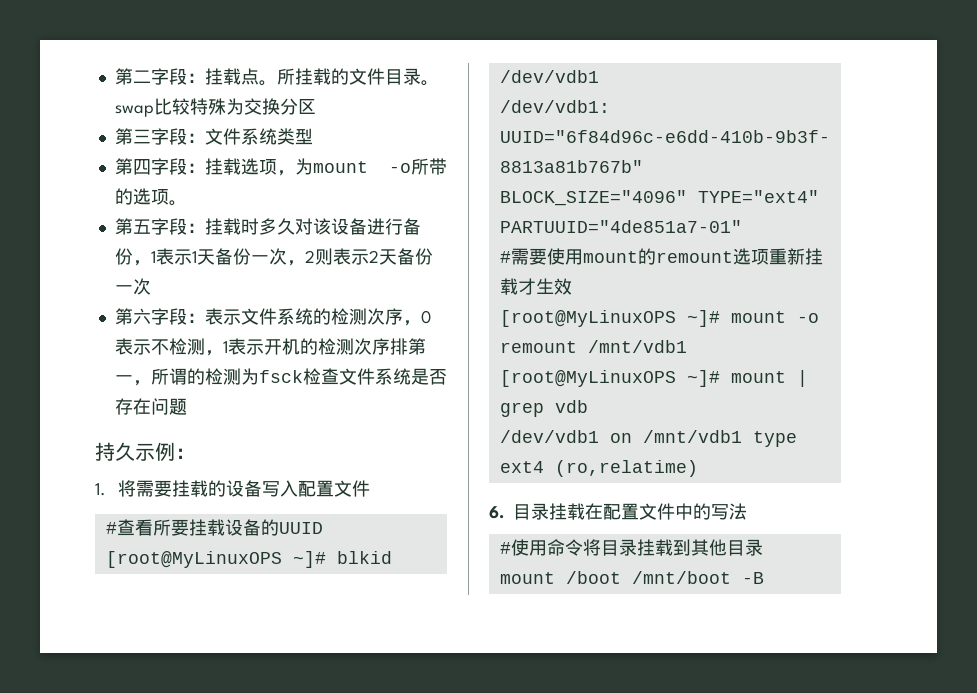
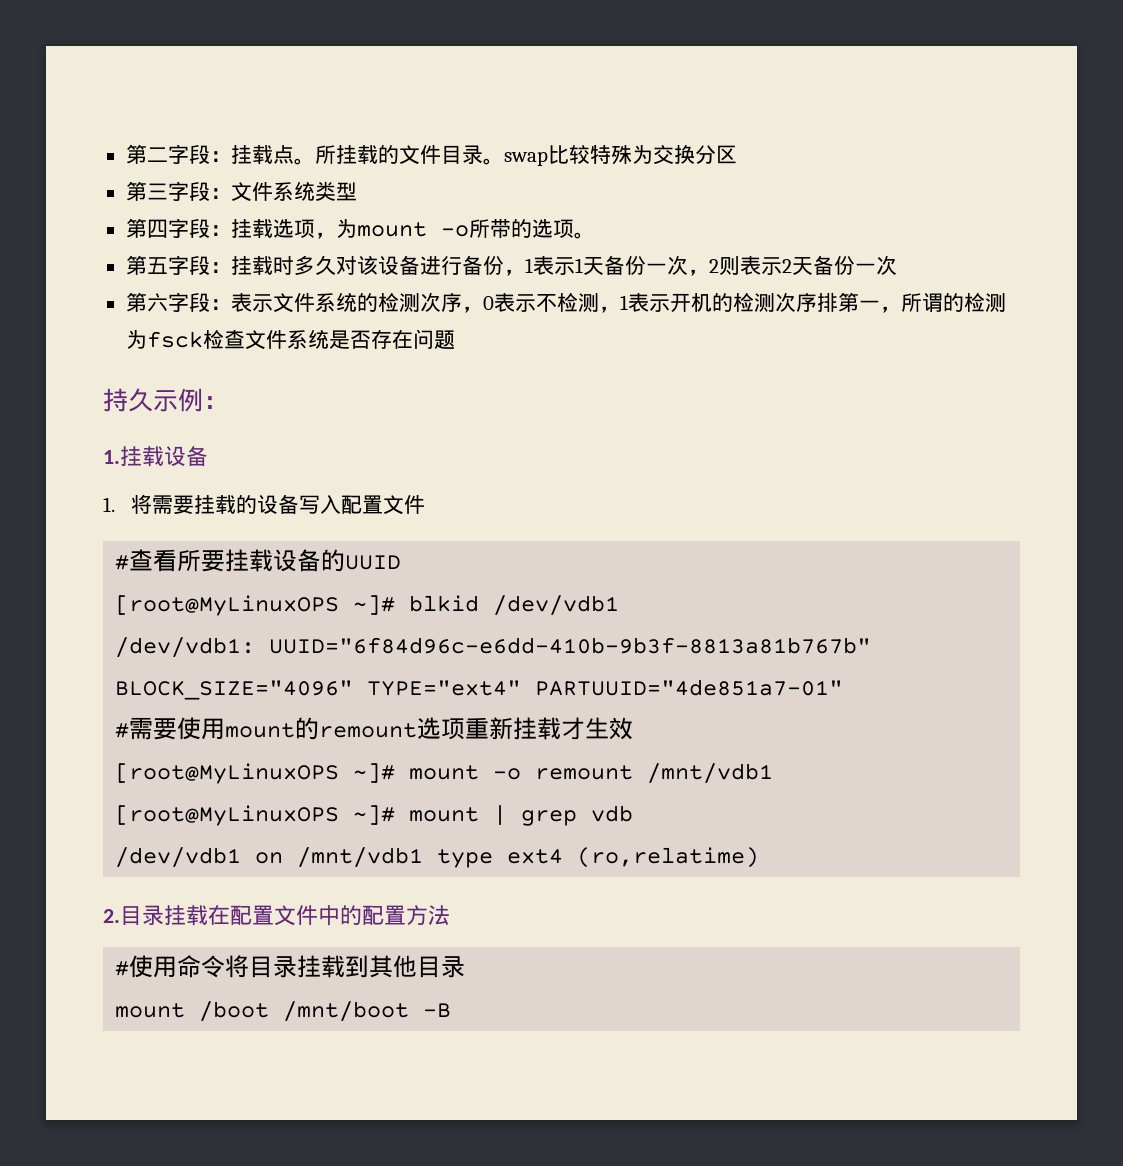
+ 1.挂载设备
- 6.目录挂载在配置文件中的写法
+ 2.目录挂载在配置文件中的配置方法

